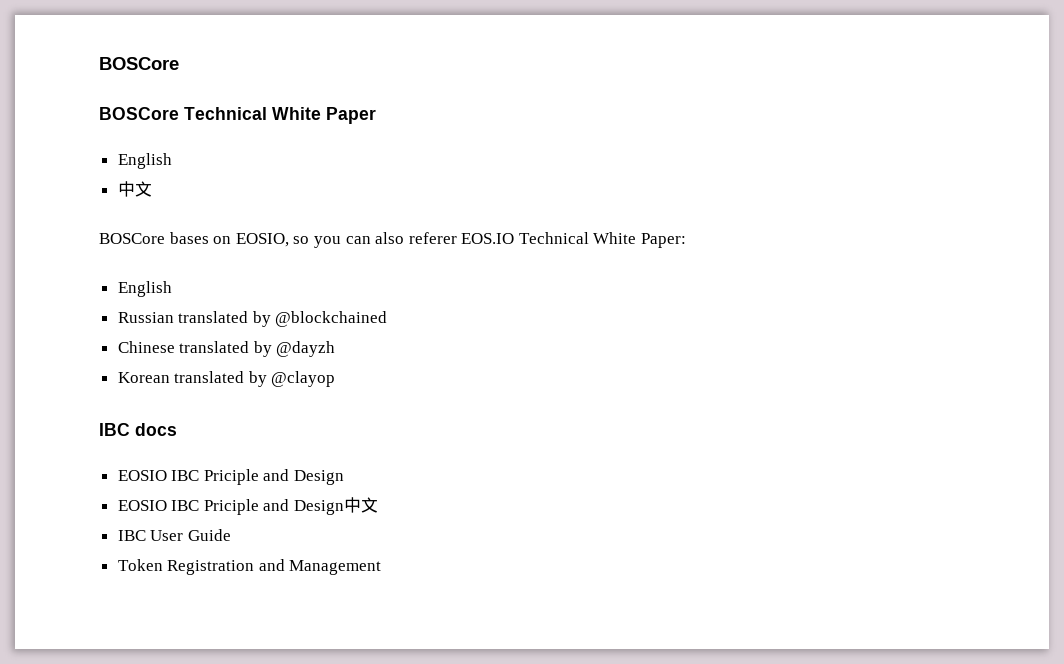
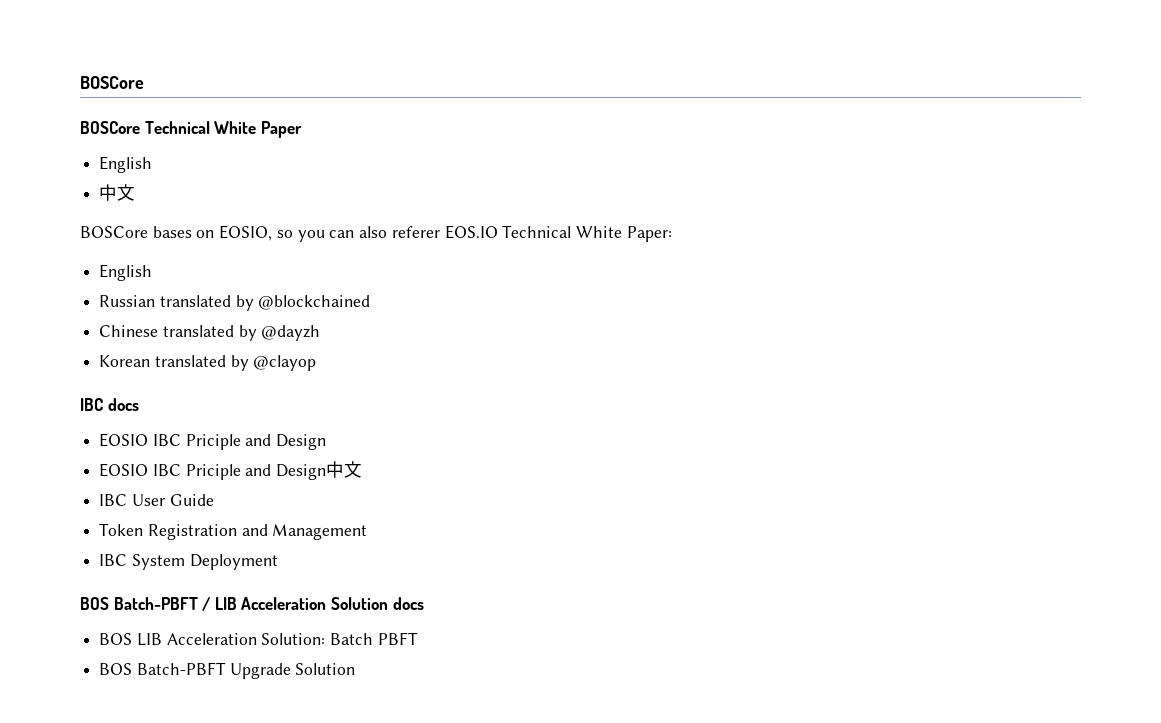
+ IBC System Deployment
+ BOS Batch-PBFT / LIB Acceleration Solution docs
+ BOS LIB Acceleration Solution: Batch PBFT
+ BOS Batch-PBFT Upgrade Solution

